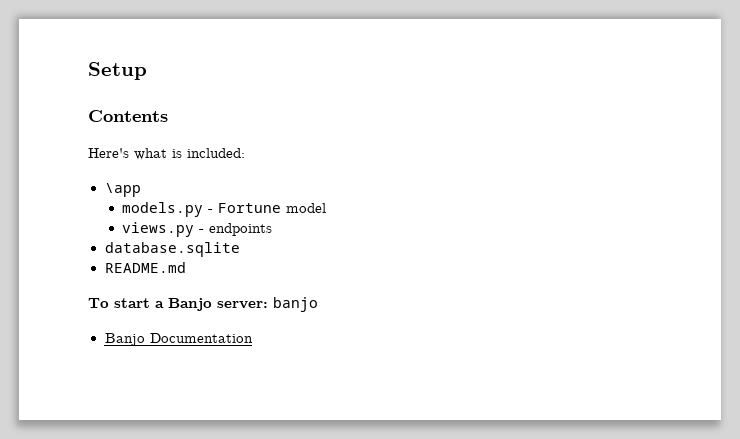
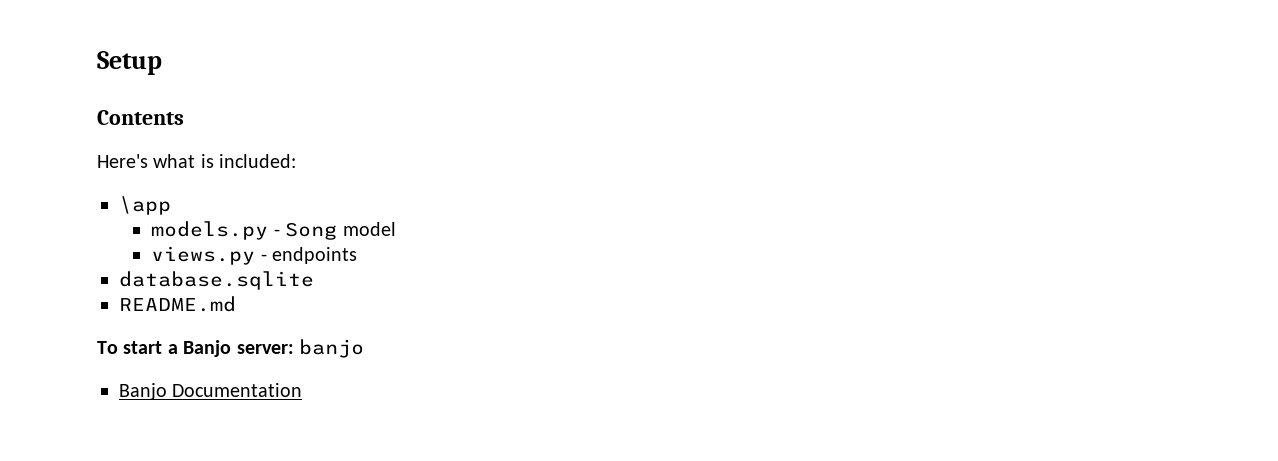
- models.py - Fortune model
+ models.py - Song model

